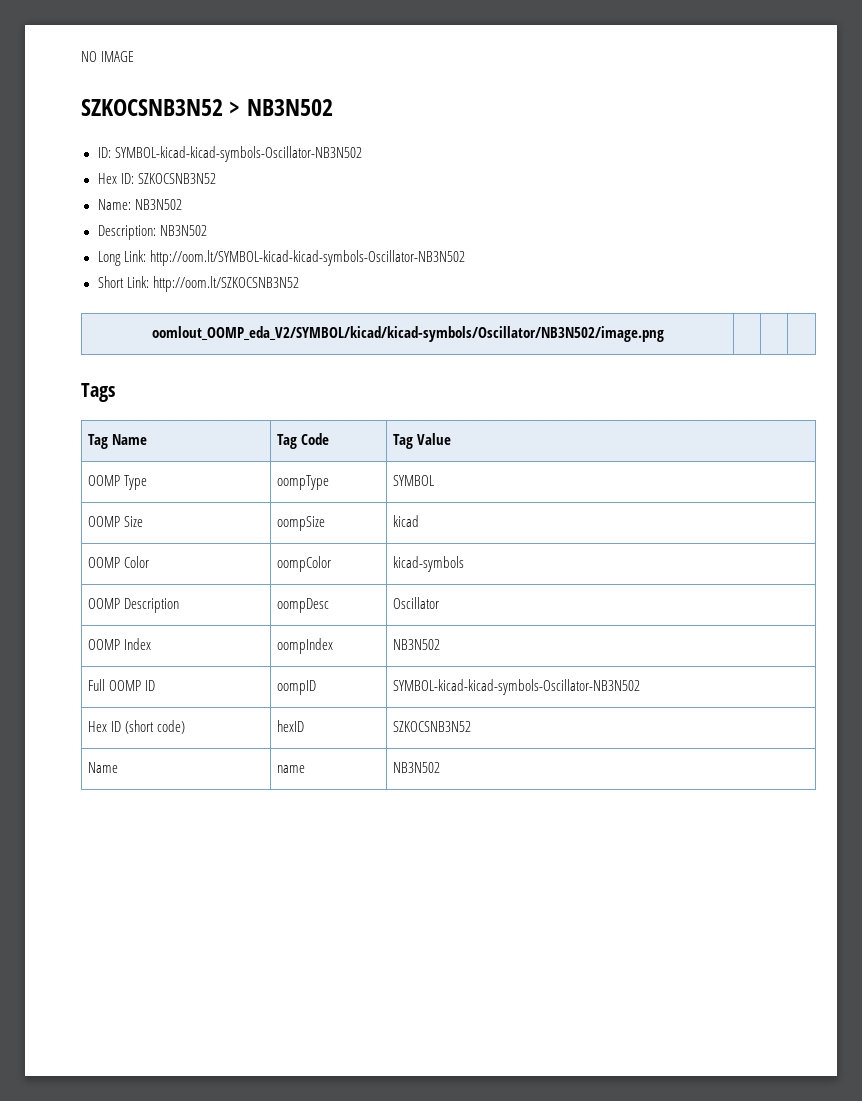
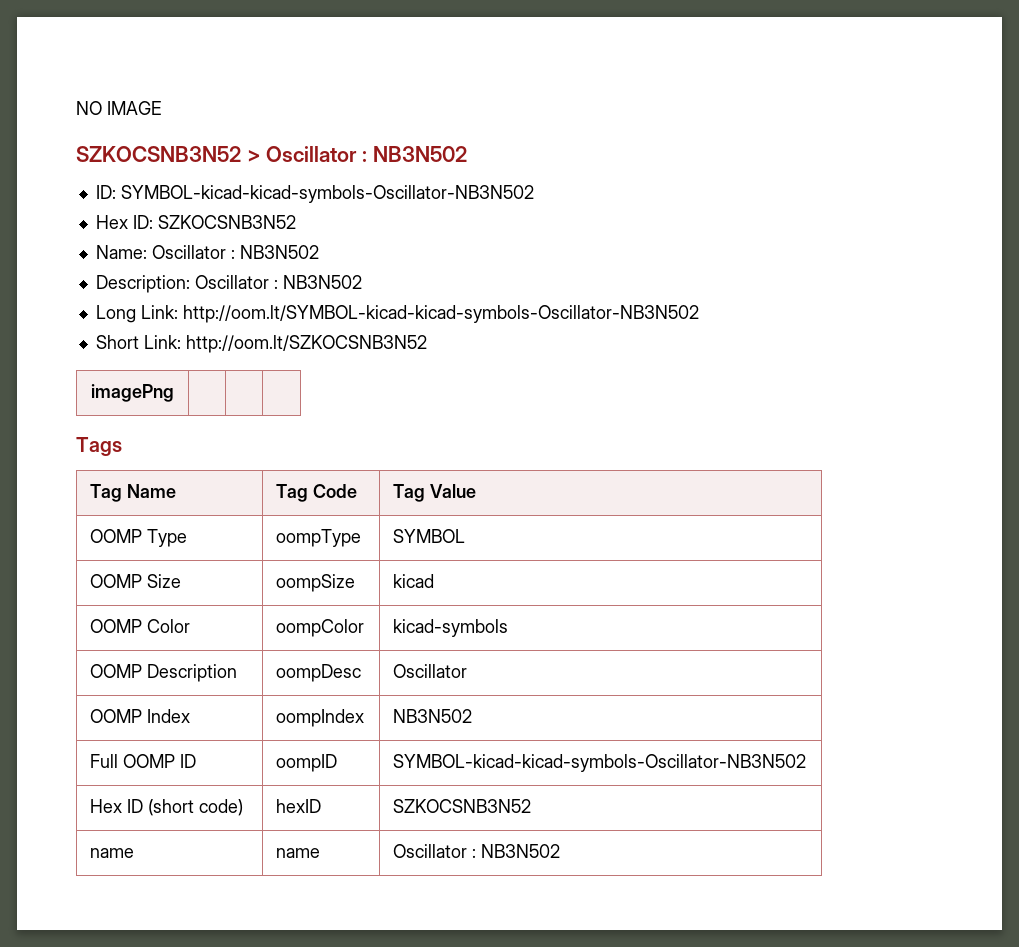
- SZKOCSNB3N52 > NB3N502
+ SZKOCSNB3N52 > Oscillator : NB3N502
- Name: NB3N502
+ Name: Oscillator : NB3N502
- Description: NB3N502
+ Description: Oscillator : NB3N502
- oomlout_OOMP_eda_V2/SYMBOL/kicad/kicad-symbols/Oscillator/NB3N502/image.png | | |
+ imagePng | | |
- Name | name | NB3N502
+ name | name | Oscillator : NB3N502

